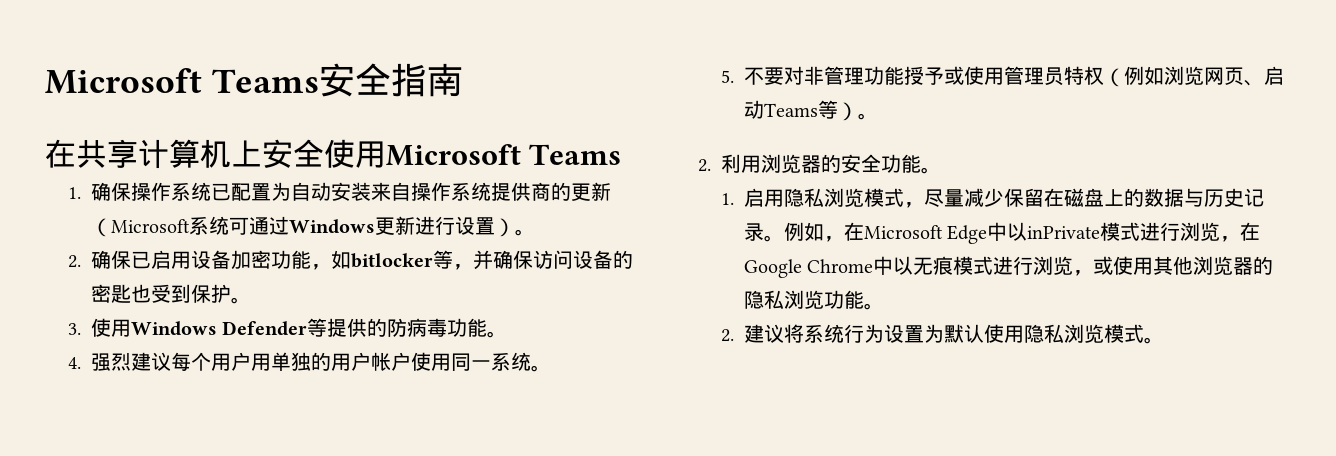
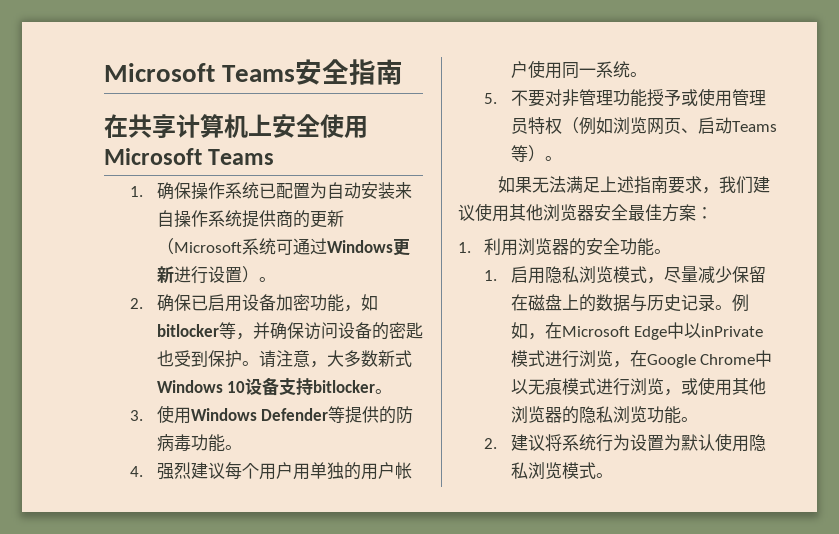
+ 请注意，大多数新式Windows 10设备支持bitlocker。
- 2.利用浏览器的安全功能。
+ 如果无法满足上述指南要求，我们建议使用其他浏览器安全最佳方案：
+ 1.利用浏览器的安全功能。

